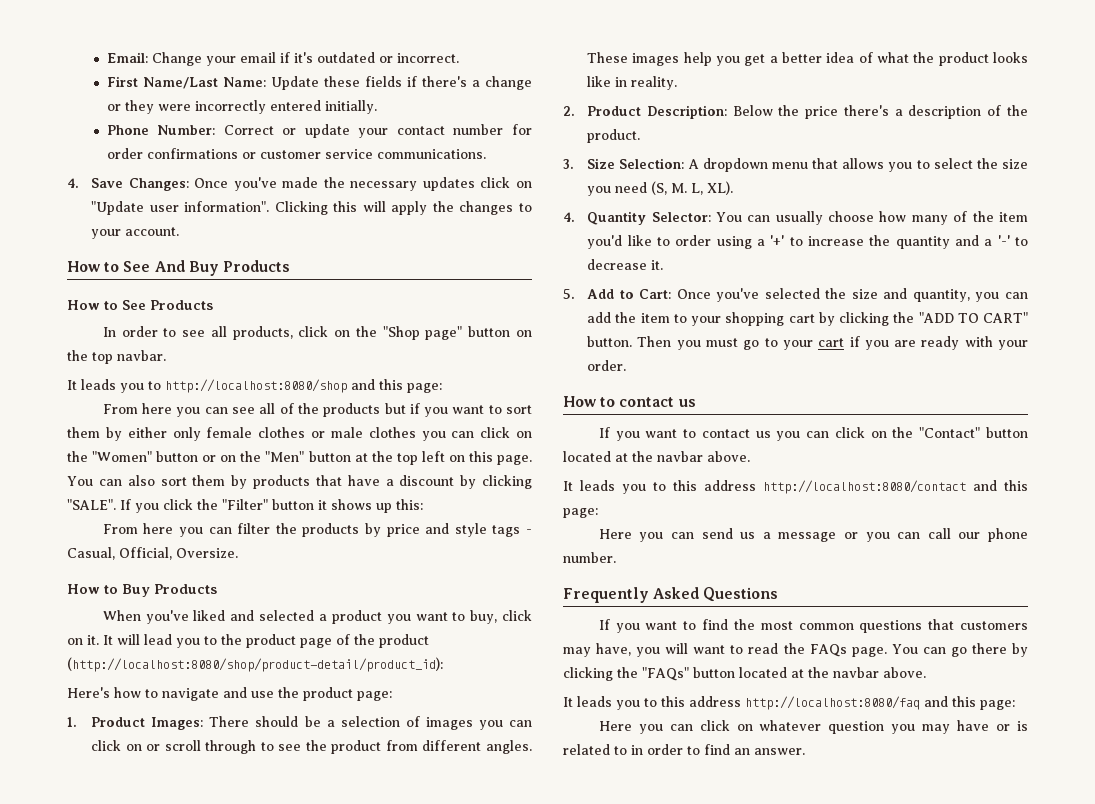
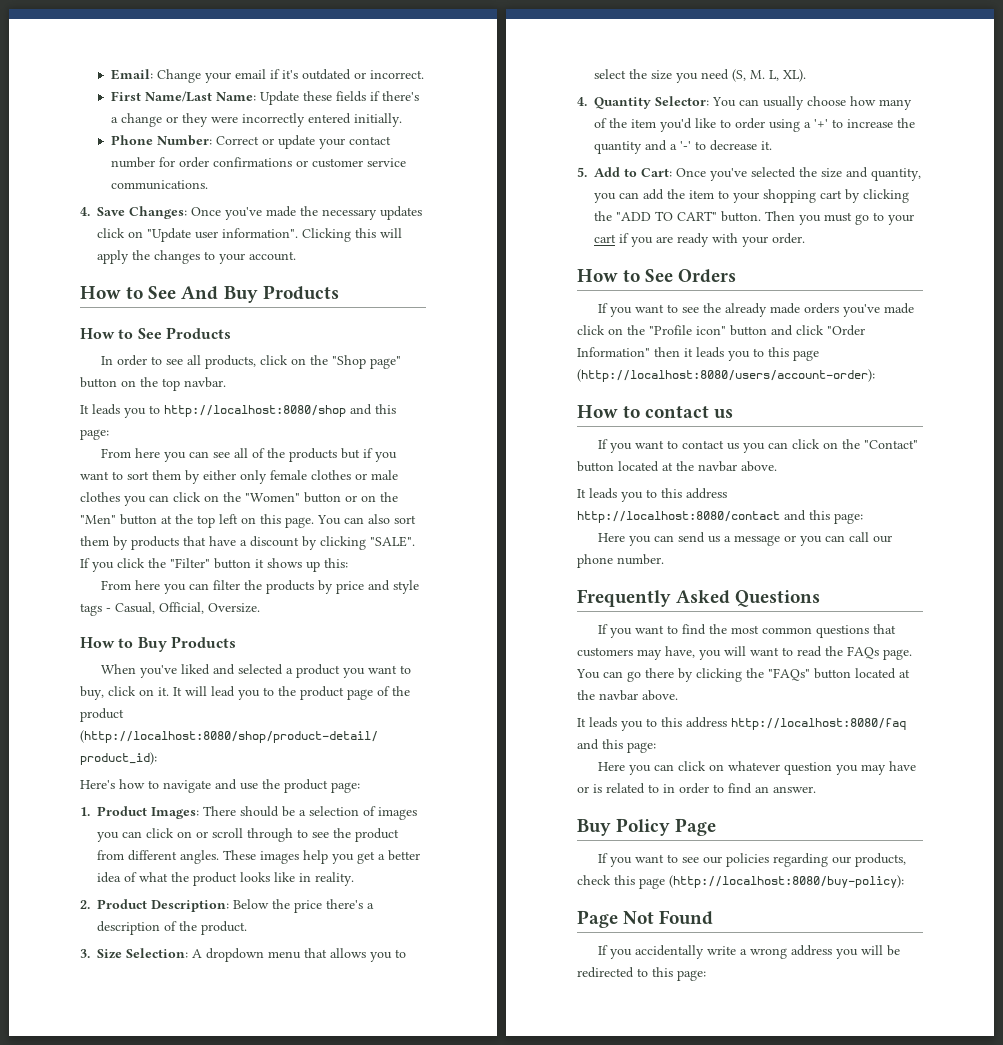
+ How to See Orders
+ If you want to see the already made orders you've made click on the "Profile icon" button and click "Order Information" then it leads you to this page (http://localhost:8080/users/account-order):
+ Buy Policy Page
+ If you want to see our policies regarding our products, check this page (http://localhost:8080/buy-policy):
+ Page Not Found
+ If you accidentally write a wrong address you will be redirected to this page:

